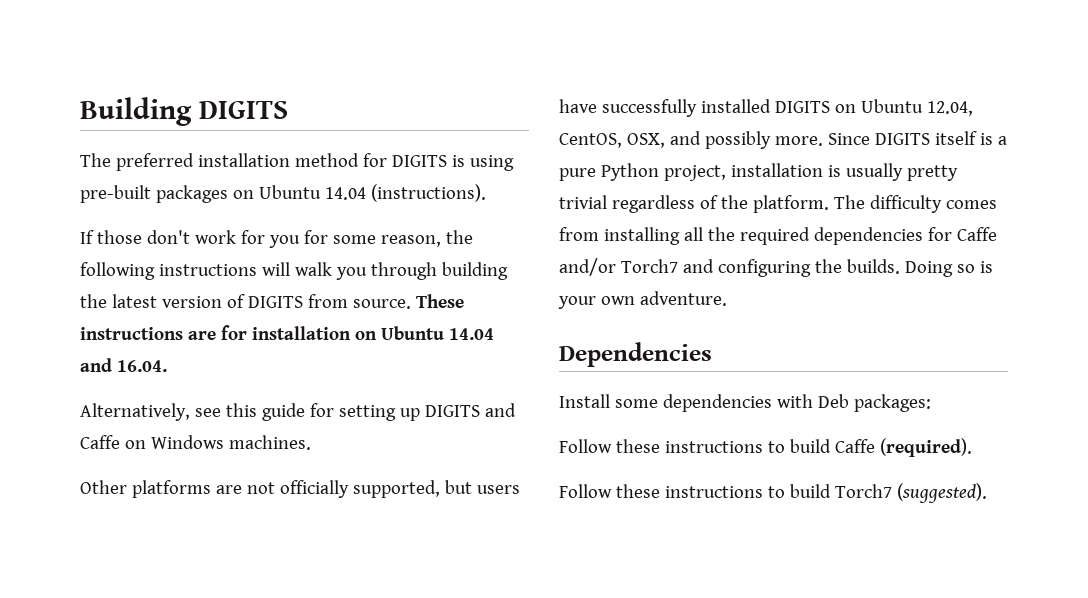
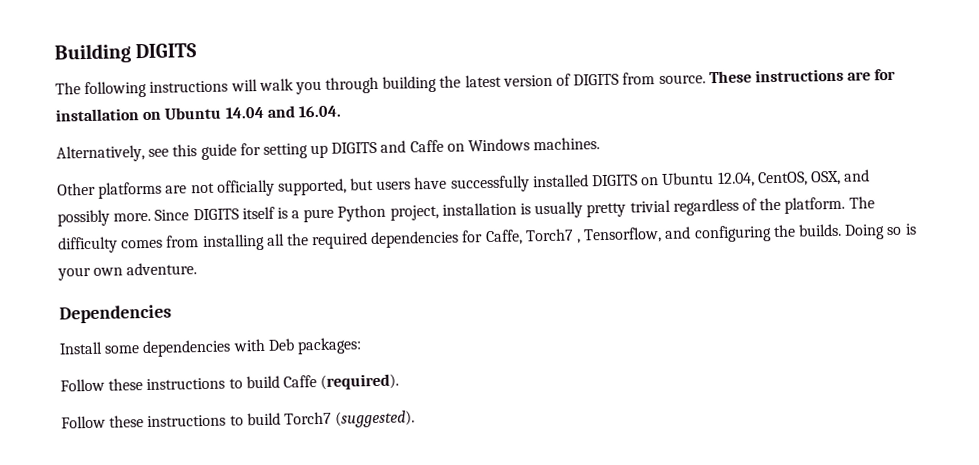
- The preferred installation method for DIGITS is using pre-built packages on Ubuntu 14.04 (instructions).
- If those don't work for you for some reason, the following instructions will walk you through building the latest version of DIGITS from source.
+ The following instructions will walk you through building the latest version of DIGITS from source.
- The difficulty comes from installing all the required dependencies for Caffe and/or Torch7 and configuring the builds.
+ The difficulty comes from installing all the required dependencies for Caffe, Torch7 , Tensorflow, and configuring the builds.

